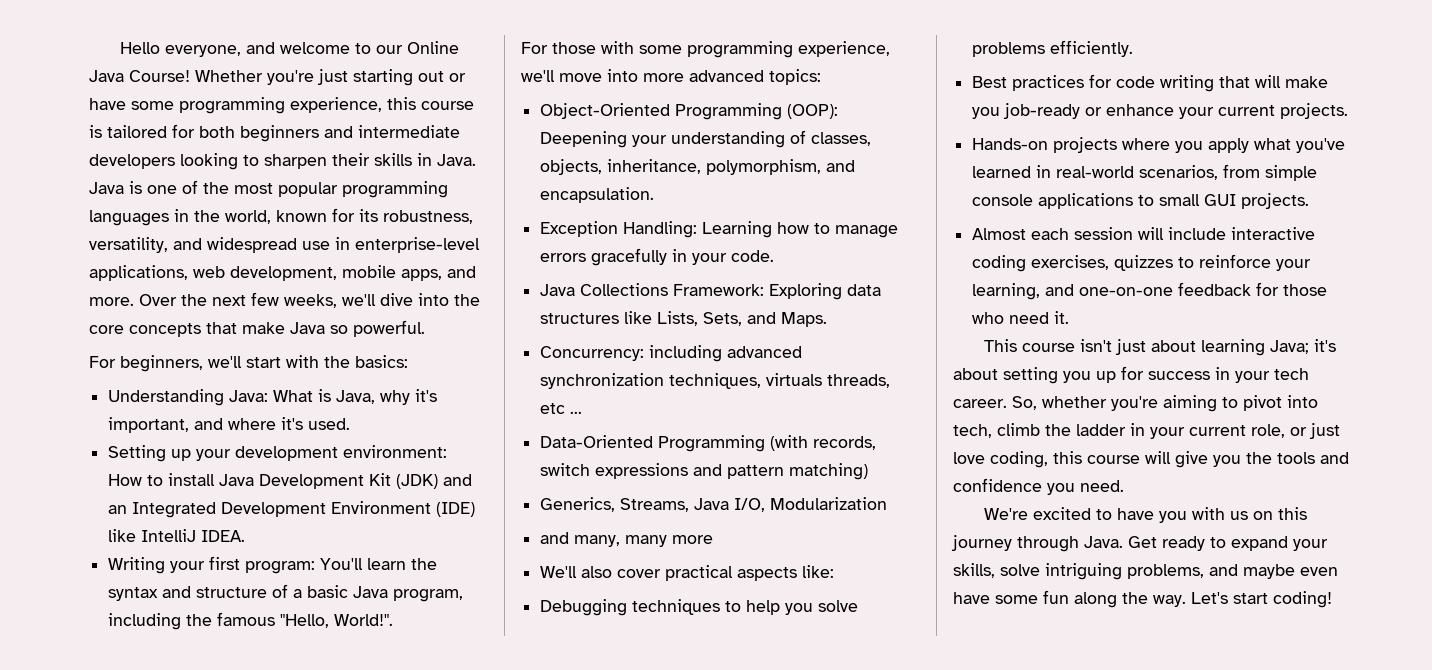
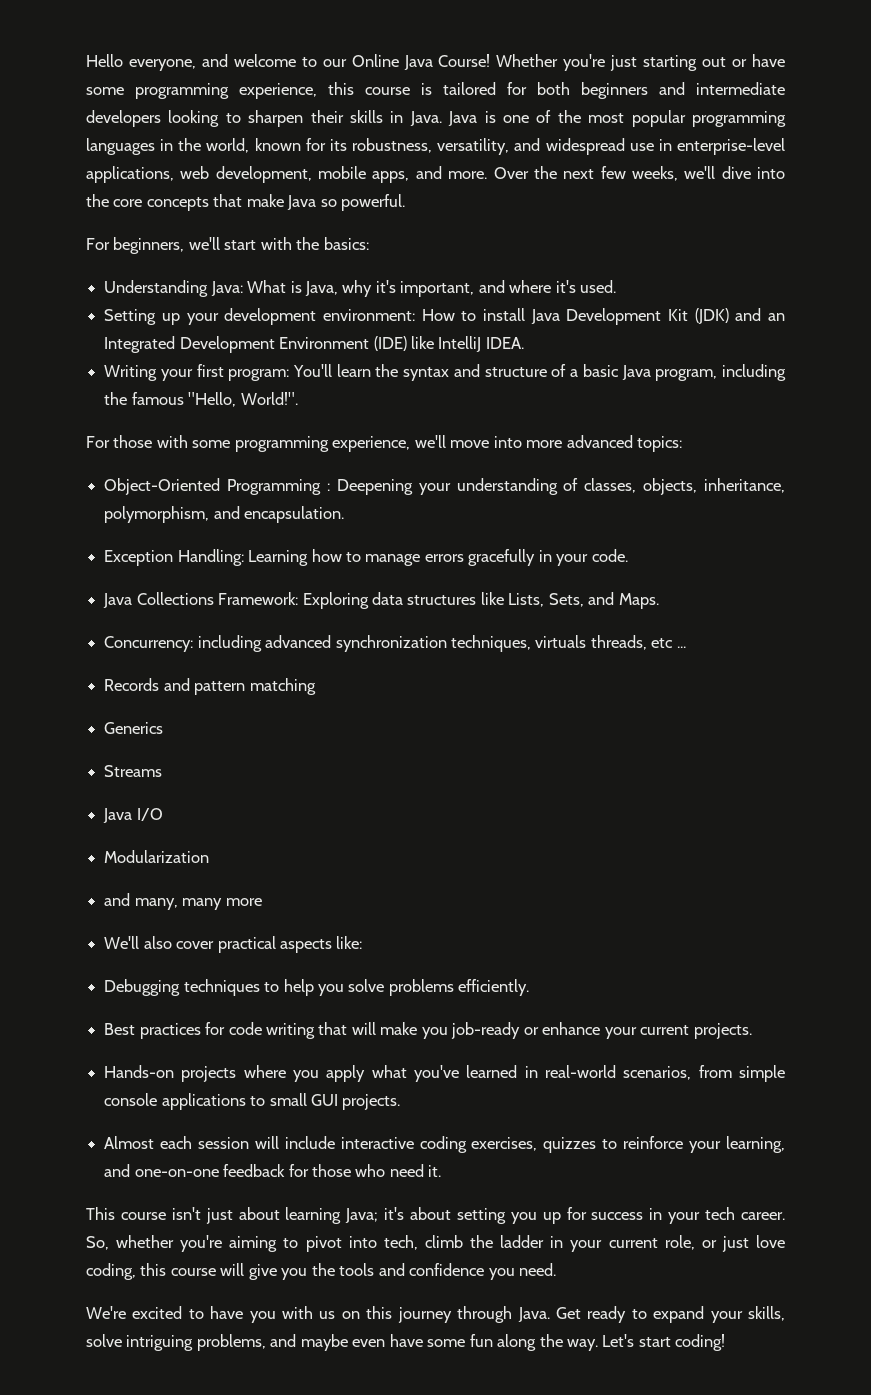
- Object-Oriented Programming (OOP): Deepening your understanding of classes, objects, inheritance, polymorphism, and encapsulation.
+ Object-Oriented Programming : Deepening your understanding of classes, objects, inheritance, polymorphism, and encapsulation.
- Data-Oriented Programming (with records, switch expressions and pattern matching)
- Generics, Streams, Java I/O, Modularization
+ Records and pattern matching
+ Generics
+ Streams
+ Java I/O
+ Modularization

